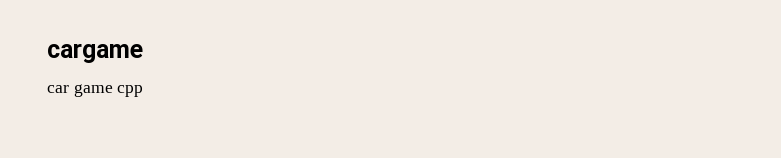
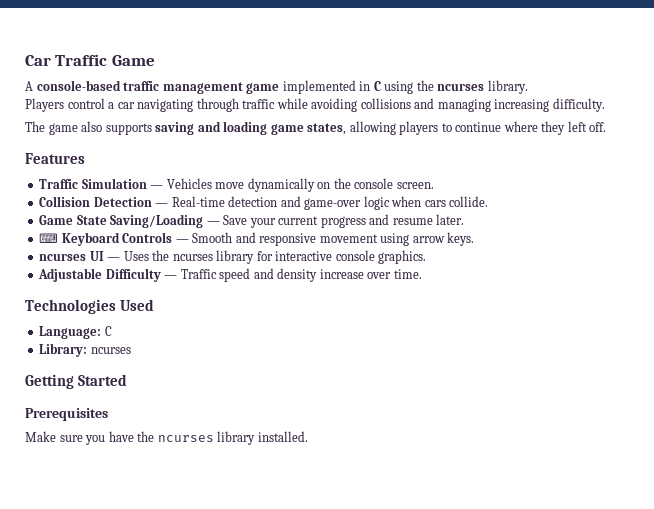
- cargame
- car game cpp
+ Car Traffic Game
+ A console-based traffic management game implemented in C using the ncurses library.
+ Players control a car navigating through traffic while avoiding collisions and managing increasing difficulty.
+ The game also supports saving and loading game states, allowing players to continue where they left off.
+ Features
+ Traffic Simulation — Vehicles move dynamically on the console screen.
+ Collision Detection — Real-time detection and game-over logic when cars collide.
+ Game State Saving/Loading — Save your current progress and resume later.
+ ⌨ Keyboard Controls — Smooth and responsive movement using arrow keys.
+ ncurses UI — Uses the ncurses library for interactive console graphics.
+ Adjustable Difficulty — Traffic speed and density increase over time.
+ Technologies Used
+ Language: C
+ Library: ncurses
+ Getting Started
+ Prerequisites
+ Make sure you have the ncurses library installed.

